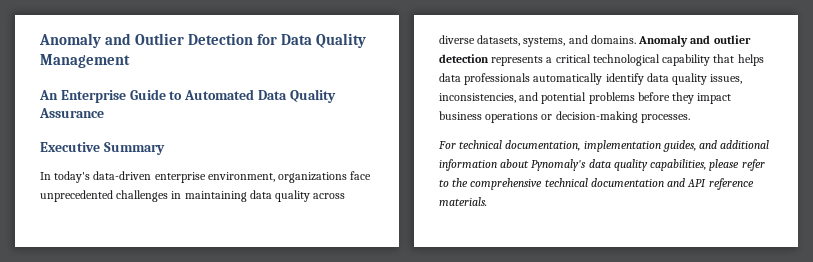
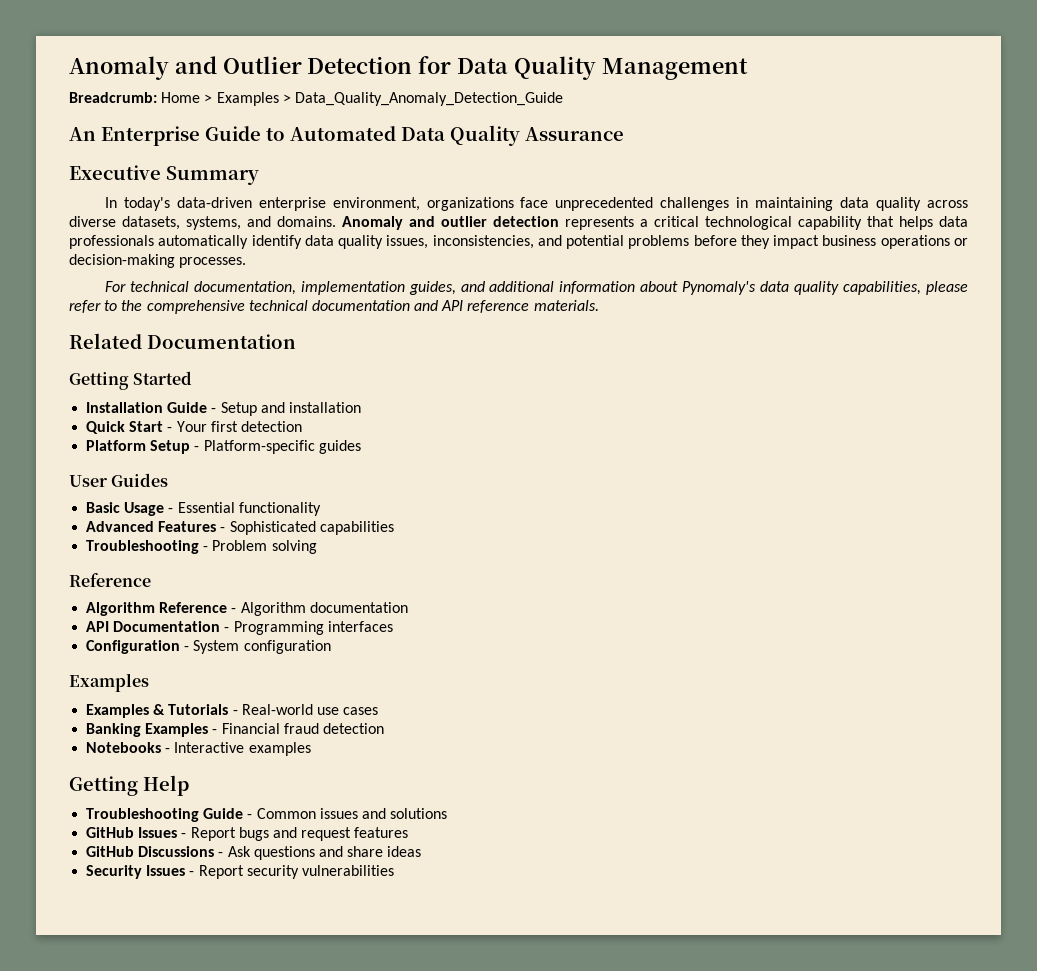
+ Breadcrumb: Home > Examples > Data_Quality_Anomaly_Detection_Guide
+ Related Documentation
+ Getting Started
+ Installation Guide - Setup and installation
+ Quick Start - Your first detection
+ Platform Setup - Platform-specific guides
+ User Guides
+ Basic Usage - Essential functionality
+ Advanced Features - Sophisticated capabilities
+ Troubleshooting - Problem solving
+ Reference
+ Algorithm Reference - Algorithm documentation
+ API Documentation - Programming interfaces
+ Configuration - System configuration
+ Examples
+ Examples & Tutorials - Real-world use cases
+ Banking Examples - Financial fraud detection
+ Notebooks - Interactive examples
+ Getting Help
+ Troubleshooting Guide - Common issues and solutions
+ GitHub Issues - Report bugs and request features
+ GitHub Discussions - Ask questions and share ideas
+ Security Issues - Report security vulnerabilities

